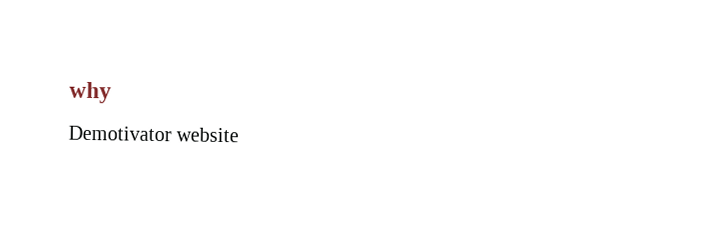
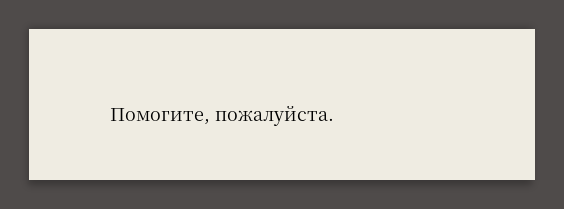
- why
- Demotivator website
+ Помогите, пожалуйста.

